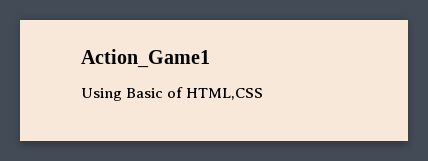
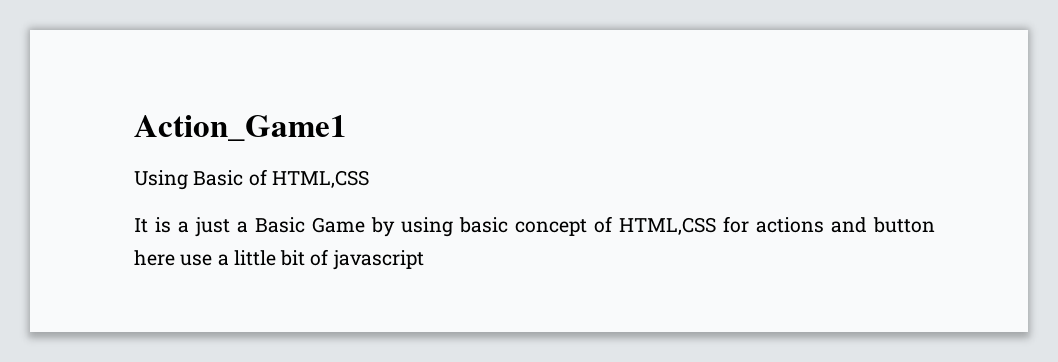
+ It is a just a Basic Game by using basic concept of HTML,CSS for actions and button here use a little bit of javascript

